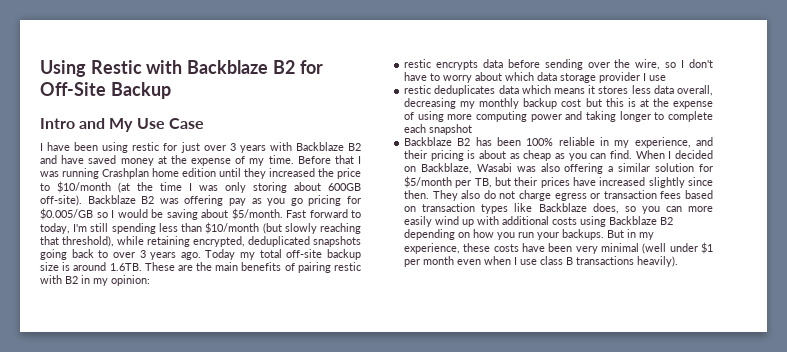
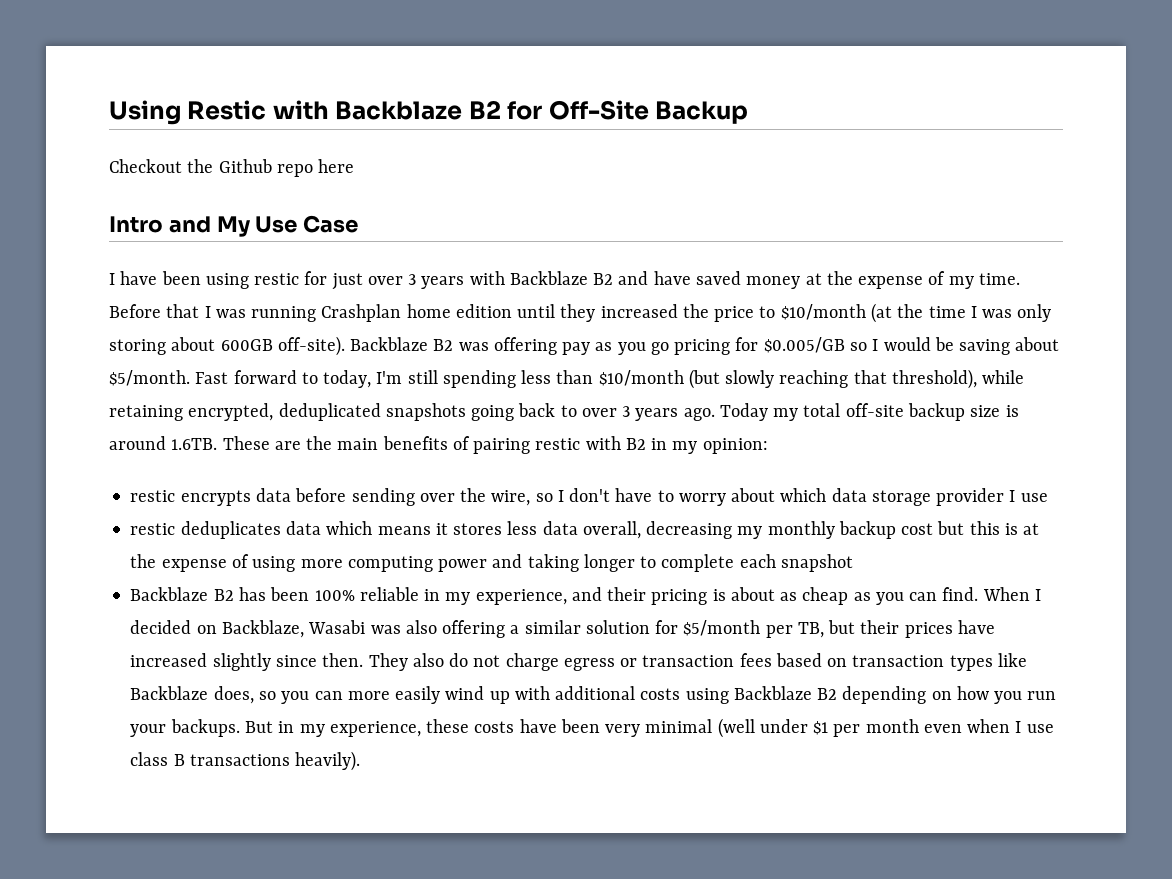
+ Checkout the Github repo here

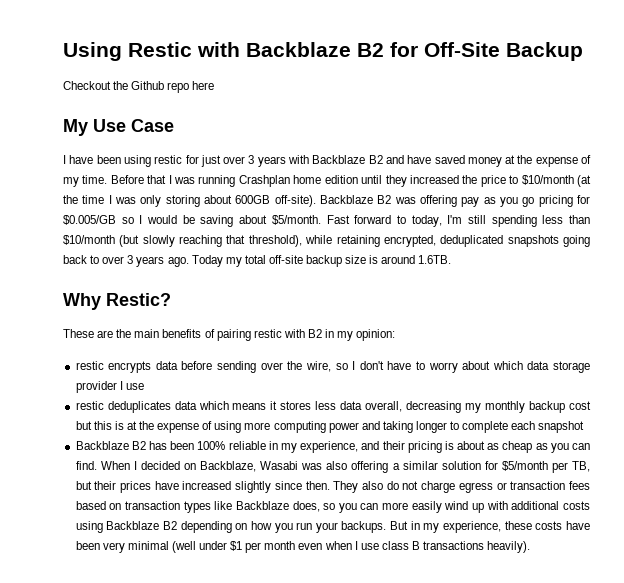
- Intro and My Use Case
+ My Use Case
- Today my total off-site backup size is around 1.6TB. These are the main benefits of pairing restic with B2 in my opinion:
+ Today my total off-site backup size is around 1.6TB.
+ Why Restic?
+ These are the main benefits of pairing restic with B2 in my opinion:

